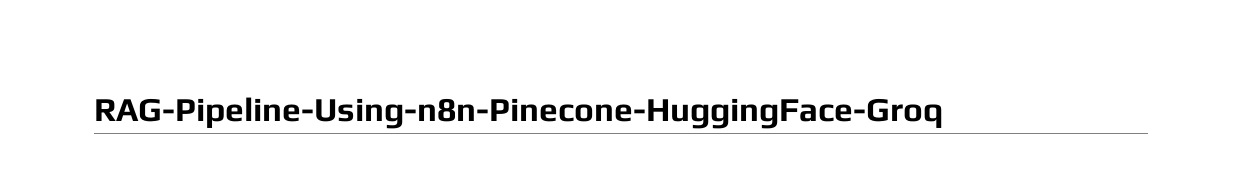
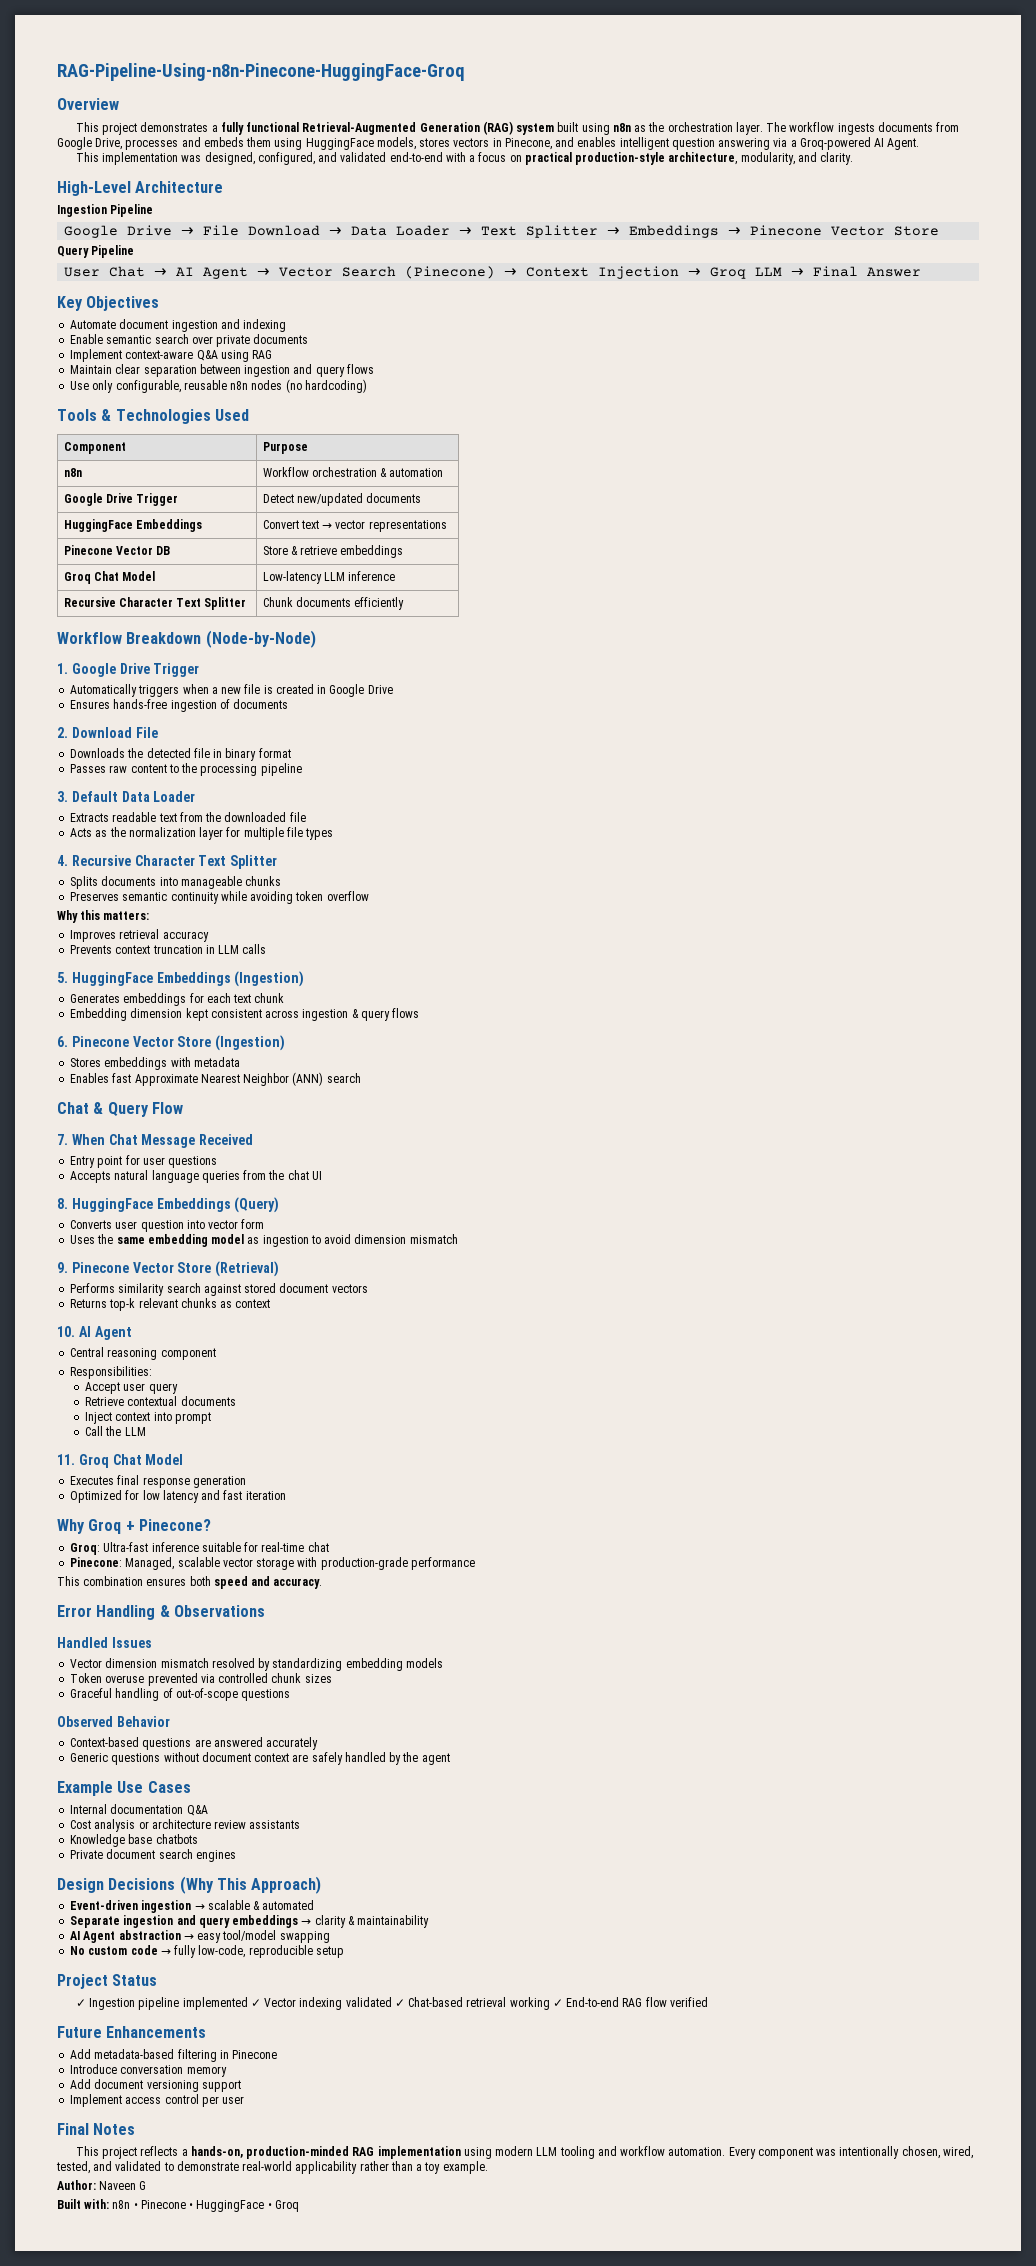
+ Overview
+ This project demonstrates a fully functional Retrieval-Augmented Generation (RAG) system built using n8n as the orchestration layer. The workflow ingests documents from Google Drive, processes and embeds them using HuggingFace models, stores vectors in Pinecone, and enables intelligent question answering via a Groq-powered AI Agent.
+ This implementation was designed, configured, and validated end-to-end with a focus on practical production-style architecture, modularity, and clarity.
+ High-Level Architecture
+ Ingestion Pipeline
+ Google Drive → File Download → Data Loader → Text Splitter → Embeddings → Pinecone Vector Store
+ Query Pipeline
+ User Chat → AI Agent → Vector Search (Pinecone) → Context Injection → Groq LLM → Final Answer
+ Key Objectives
+ Automate document ingestion and indexing
+ Enable semantic search over private documents
+ Implement context-aware Q&A using RAG
+ Maintain clear separation between ingestion and query flows
+ Use only configurable, reusable n8n nodes (no hardcoding)
+ Tools & Technologies Used
+ Component | Purpose
+ n8n | Workflow orchestration & automation
+ Google Drive Trigger | Detect new/updated documents
+ HuggingFace Embeddings | Convert text → vector representations
+ Pinecone Vector DB | Store & retrieve embeddings
+ Groq Chat Model | Low-latency LLM inference
+ Recursive Character Text Splitter | Chunk documents efficiently
+ Workflow Breakdown (Node-by-Node)
+ 1. Google Drive Trigger
+ Automatically triggers when a new file is created in Google Drive
+ Ensures hands-free ingestion of documents
+ 2. Download File
+ Downloads the detected file in binary format
+ Passes raw content to the processing pipeline
+ 3. Default Data Loader
+ Extracts readable text from the downloaded file
+ Acts as the normalization layer for multiple file types
+ 4. Recursive Character Text Splitter
+ Splits documents into manageable chunks
+ Preserves semantic continuity while avoiding token overflow
+ Why this matters:
+ Improves retrieval accuracy
+ Prevents context truncation in LLM calls
+ 5. HuggingFace Embeddings (Ingestion)
+ Generates embeddings for each text chunk
+ Embedding dimension kept consistent across ingestion & query flows
+ 6. Pinecone Vector Store (Ingestion)
+ Stores embeddings with metadata
+ Enables fast Approximate Nearest Neighbor (ANN) search
+ Chat & Query Flow
+ 7. When Chat Message Received
+ Entry point for user questions
+ Accepts natural language queries from the chat UI
+ 8. HuggingFace Embeddings (Query)
+ Converts user question into vector form
+ Uses the same embedding model as ingestion to avoid dimension mismatch
+ 9. Pinecone Vector Store (Retrieval)
+ Performs similarity search against stored document vectors
+ Returns top-k relevant chunks as context
+ 10. AI Agent
+ Central reasoning component
+ Responsibilities:
+ Accept user query
+ Retrieve contextual documents
+ Inject context into prompt
+ Call the LLM
+ 11. Groq Chat Model
+ Executes final response generation
+ Optimized for low latency and fast iteration
+ Why Groq + Pinecone?
+ Groq: Ultra-fast inference suitable for real-time chat
+ Pinecone: Managed, scalable vector storage with production-grade performance
+ This combination ensures both speed and accuracy.
+ Error Handling & Observations
+ Handled Issues
+ Vector dimension mismatch resolved by standardizing embedding models
+ Token overuse prevented via controlled chunk sizes
+ Graceful handling of out-of-scope questions
+ Observed Behavior
+ Context-based questions are answered accurately
+ Generic questions without document context are safely handled by the agent
+ Example Use Cases
+ Internal documentation Q&A
+ Cost analysis or architecture review assistants
+ Knowledge base chatbots
+ Private document search engines
+ Design Decisions (Why This Approach)
+ Event-driven ingestion → scalable & automated
+ Separate ingestion and query embeddings → clarity & maintainability
+ AI Agent abstraction → easy tool/model swapping
+ No custom code → fully low-code, reproducible setup
+ Project Status
+ ✓ Ingestion pipeline implemented ✓ Vector indexing validated ✓ Chat-based retrieval working ✓ End-to-end RAG flow verified
+ Future Enhancements
+ Add metadata-based filtering in Pinecone
+ Introduce conversation memory
+ Add document versioning support
+ Implement access control per user
+ Final Notes
+ This project reflects a hands-on, production-minded RAG implementation using modern LLM tooling and workflow automation. Every component was intentionally chosen, wired, tested, and validated to demonstrate real-world applicability rather than a toy example.
+ Author: Naveen G
+ Built with: n8n • Pinecone • HuggingFace • Groq

